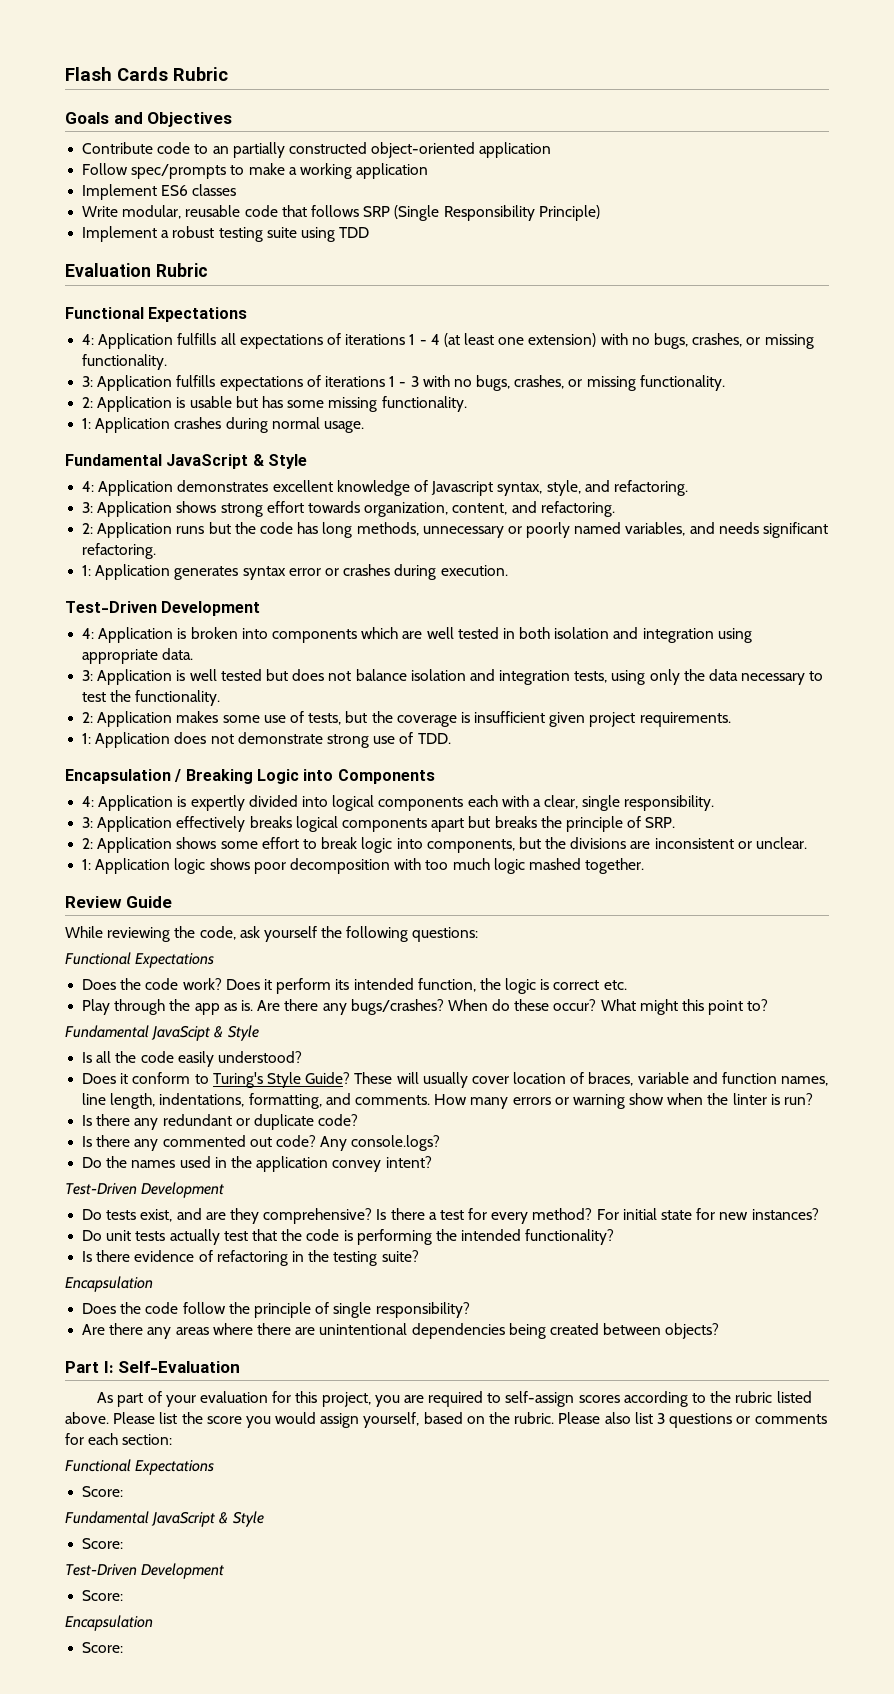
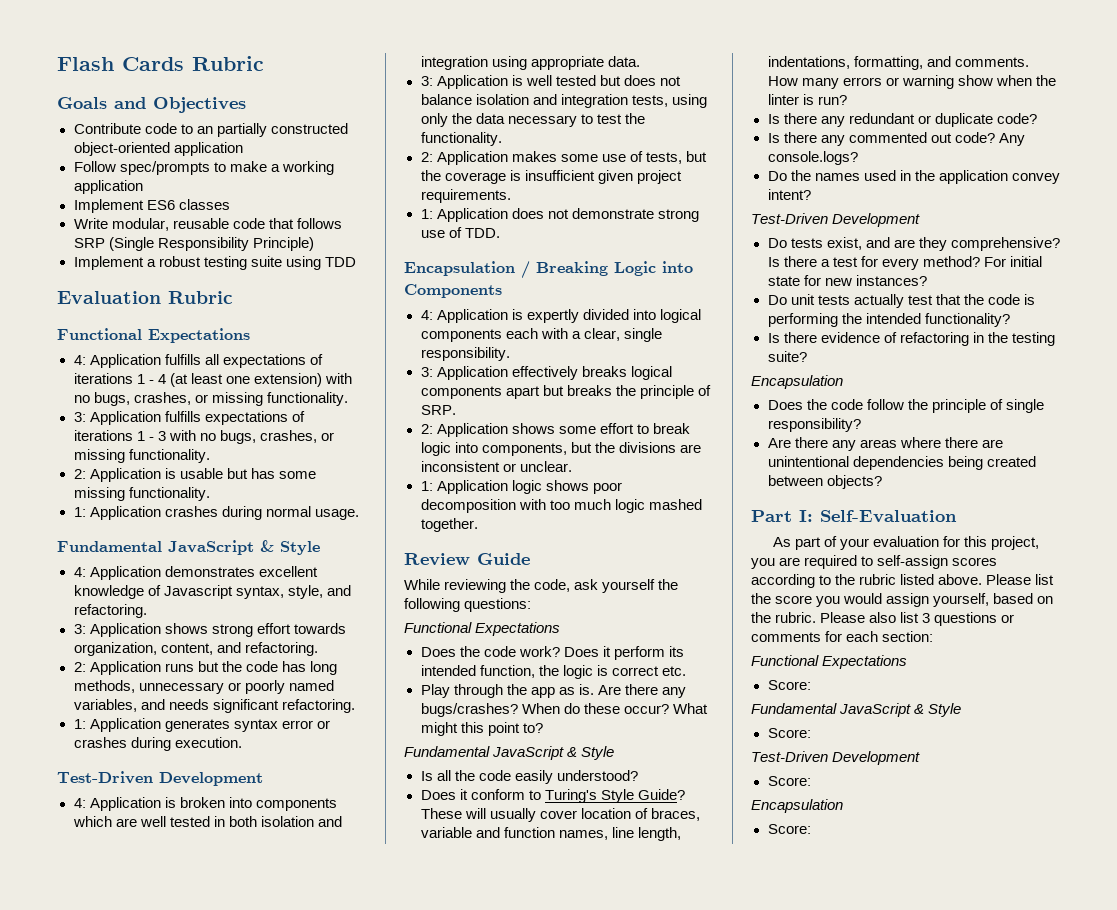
  What might this point to?
- Fundamental JavaScipt & Style
+ Fundamental JavaScript & Style

